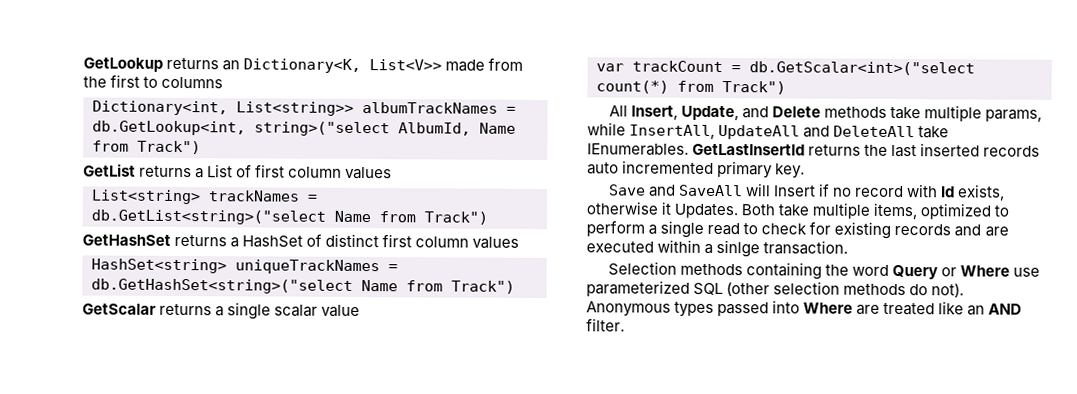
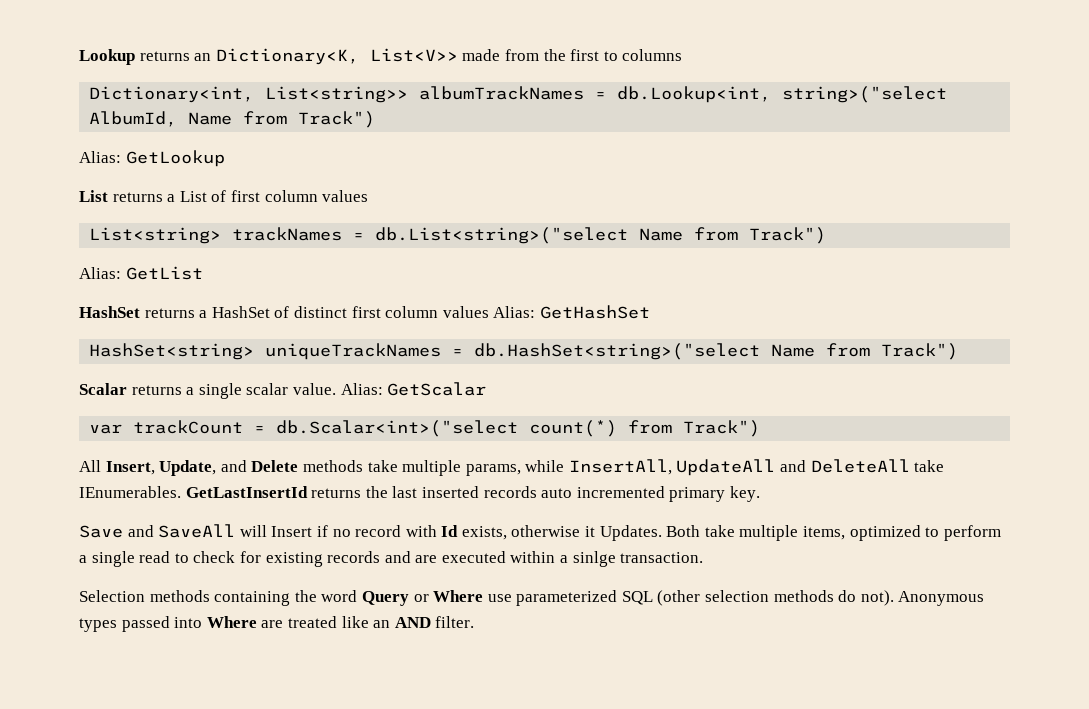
- GetLookup returns an Dictionary<K, List<V>> made from the first to columns
+ Lookup returns an Dictionary<K, List<V>> made from the first to columns
- Dictionary<int, List<string>> albumTrackNames = db.GetLookup<int, string>("select AlbumId, Name from Track")
+ Dictionary<int, List<string>> albumTrackNames = db.Lookup<int, string>("select AlbumId, Name from Track")
- GetList returns a List of first column values
+ Alias: GetLookup
+ List returns a List of first column values
- List<string> trackNames = db.GetList<string>("select Name from Track")
- GetHashSet returns a HashSet of distinct first column values
+ List<string> trackNames = db.List<string>("select Name from Track")
+ Alias: GetList
+ HashSet returns a HashSet of distinct first column values Alias: GetHashSet
- HashSet<string> uniqueTrackNames = db.GetHashSet<string>("select Name from Track")
- GetScalar returns a single scalar value
+ HashSet<string> uniqueTrackNames = db.HashSet<string>("select Name from Track")
+ Scalar returns a single scalar value. Alias: GetScalar
- var trackCount = db.GetScalar<int>("select count(*) from Track")
+ var trackCount = db.Scalar<int>("select count(*) from Track")

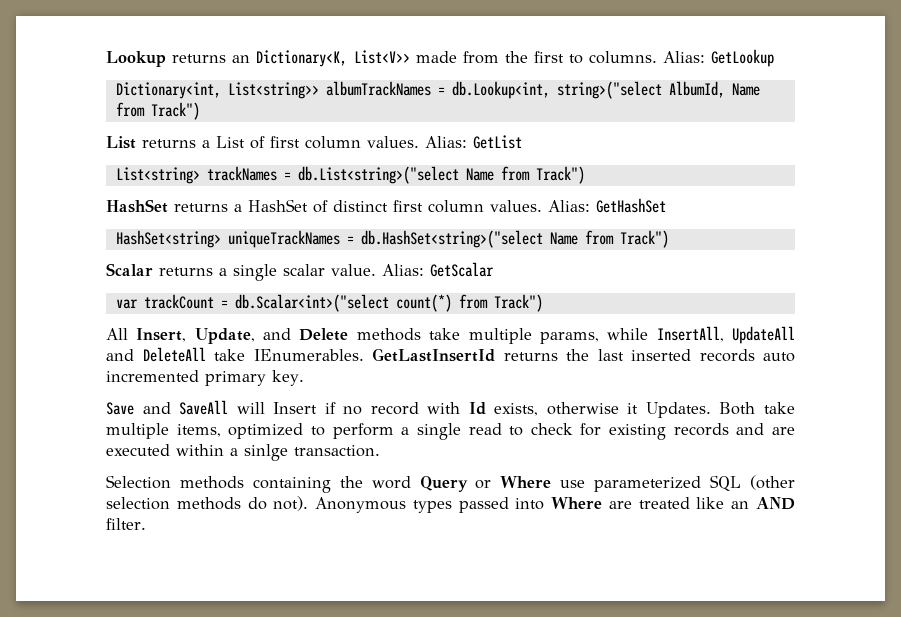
- Lookup returns an Dictionary<K, List<V>> made from the first to columns
+ Lookup returns an Dictionary<K, List<V>> made from the first to columns. Alias: GetLookup
- Alias: GetLookup
- List returns a List of first column values
+ List returns a List of first column values. Alias: GetList
- Alias: GetList
- HashSet returns a HashSet of distinct first column values Alias: GetHashSet
+ HashSet returns a HashSet of distinct first column values. Alias: GetHashSet

